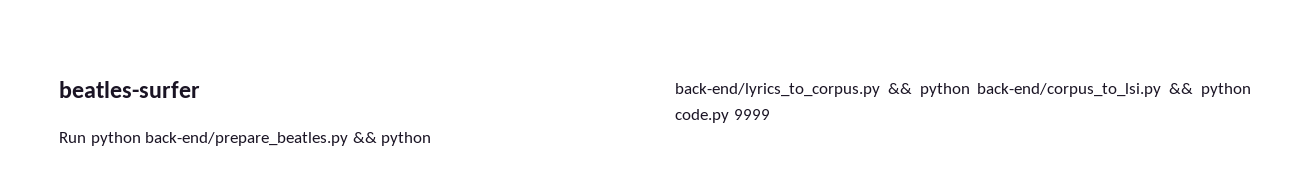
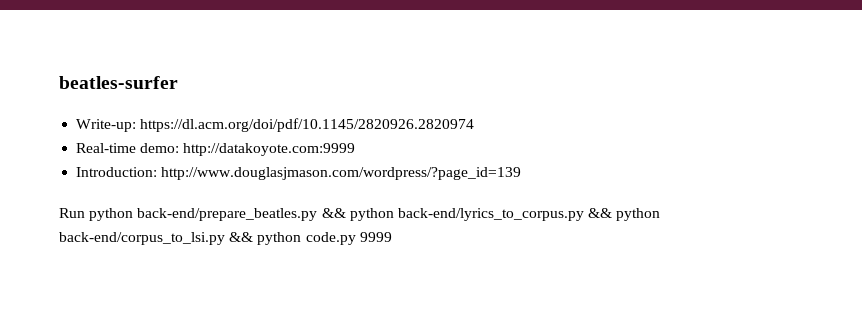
+ Write-up: https://dl.acm.org/doi/pdf/10.1145/2820926.2820974
+ Real-time demo: http://datakoyote.com:9999
+ Introduction: http://www.douglasjmason.com/wordpress/?page_id=139

